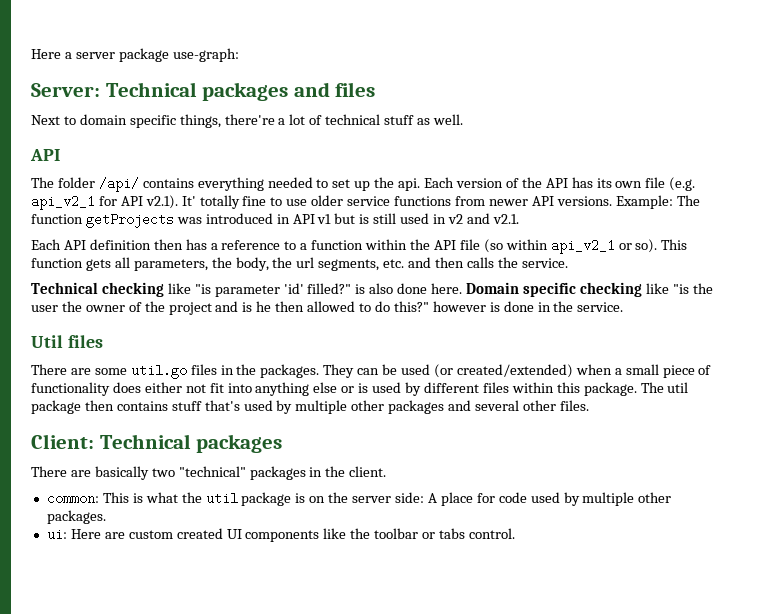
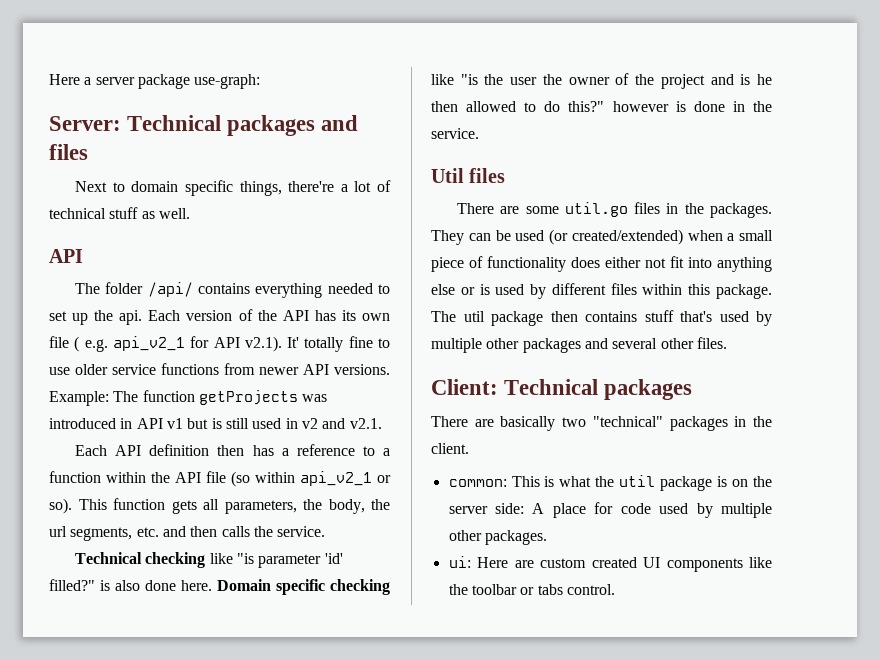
- Each version of the API has its own file (e.g. api_v2_1 for API v2.1). It' totally fine to use older service functions from newer API versions.
+ Each version of the API has its own file ( e.g. api_v2_1 for API v2.1). It' totally fine to use older service functions from newer API versions.

